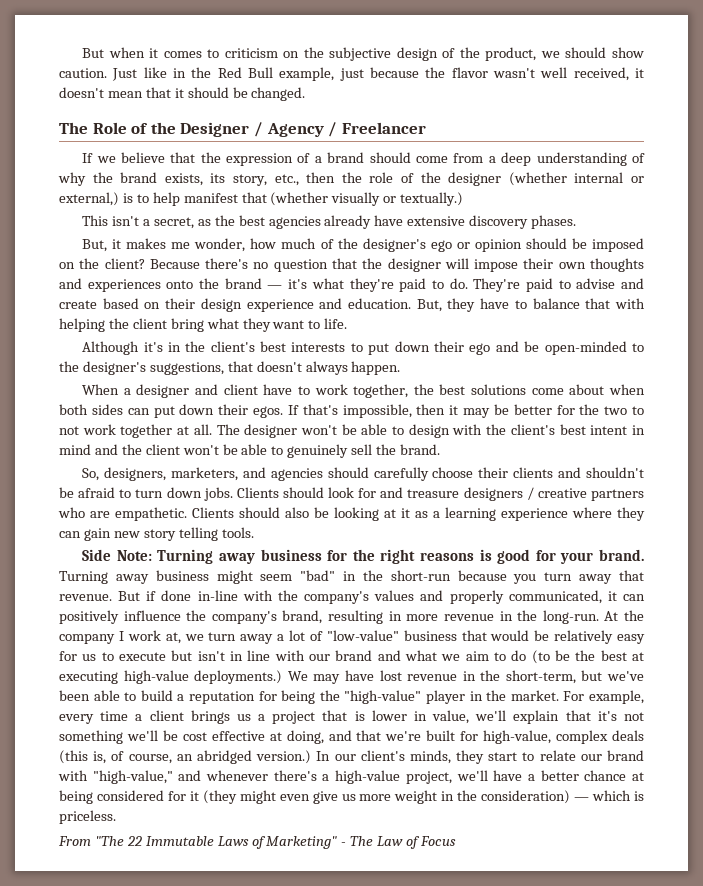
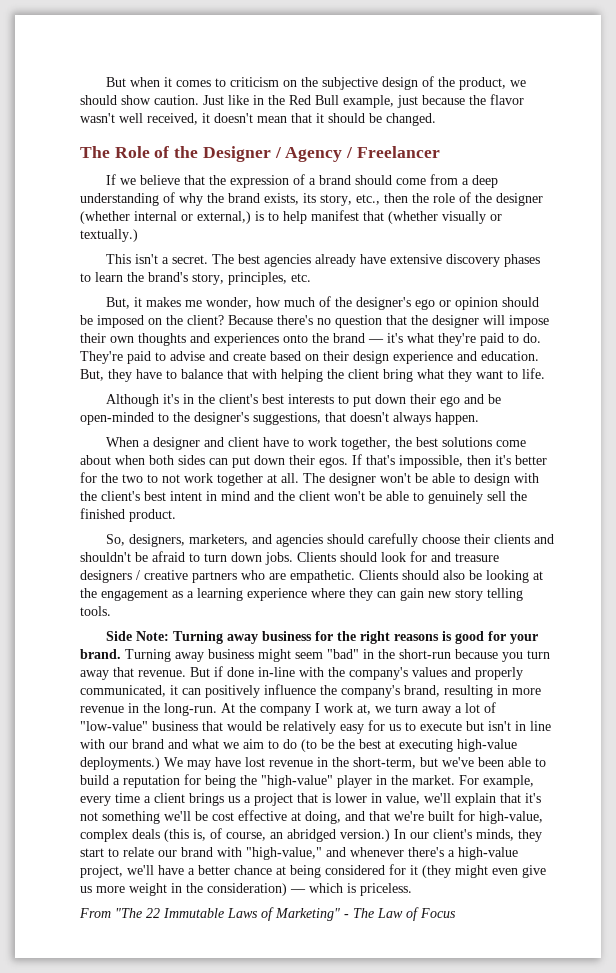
- This isn't a secret, as the best agencies already have extensive discovery phases.
+ This isn't a secret. The best agencies already have extensive discovery phases to learn the brand's story, principles, etc.
- If that's impossible, then it may be better for the two to not work together at all.
+ If that's impossible, then it's better for the two to not work together at all.
- The designer won't be able to design with the client's best intent in mind and the client won't be able to genuinely sell the brand.
+ The designer won't be able to design with the client's best intent in mind and the client won't be able to genuinely sell the finished product.
- Clients should also be looking at it as a learning experience where they can gain new story telling tools.
+ Clients should also be looking at the engagement as a learning experience where they can gain new story telling tools.

